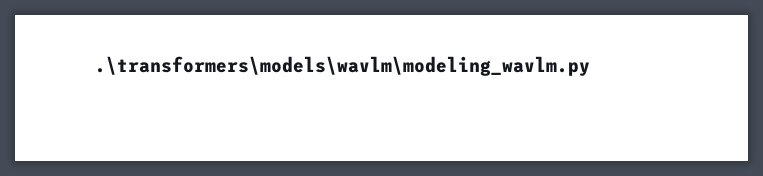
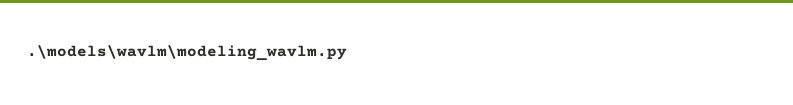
- .\transformers\models\wavlm\modeling_wavlm.py
+ .\models\wavlm\modeling_wavlm.py

